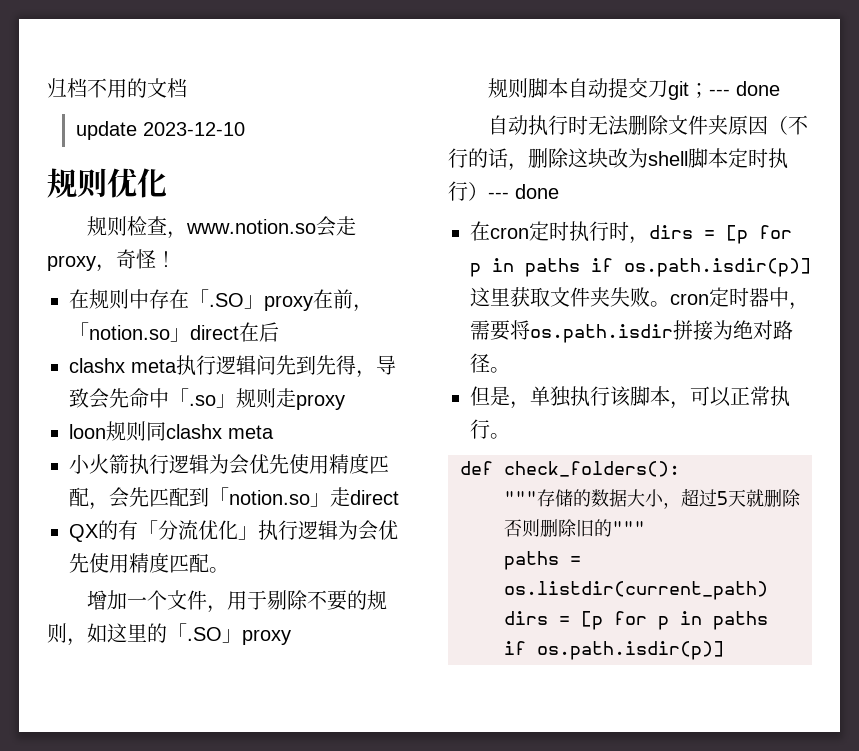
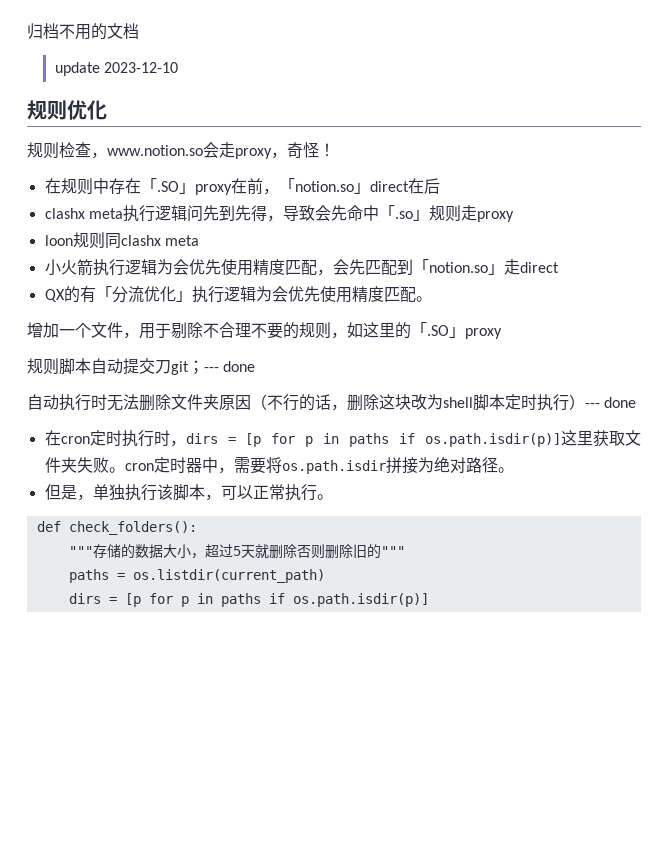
- 增加一个文件，用于剔除不要的规则，如这里的「.SO」proxy
+ 增加一个文件，用于剔除不合理不要的规则，如这里的「.SO」proxy

